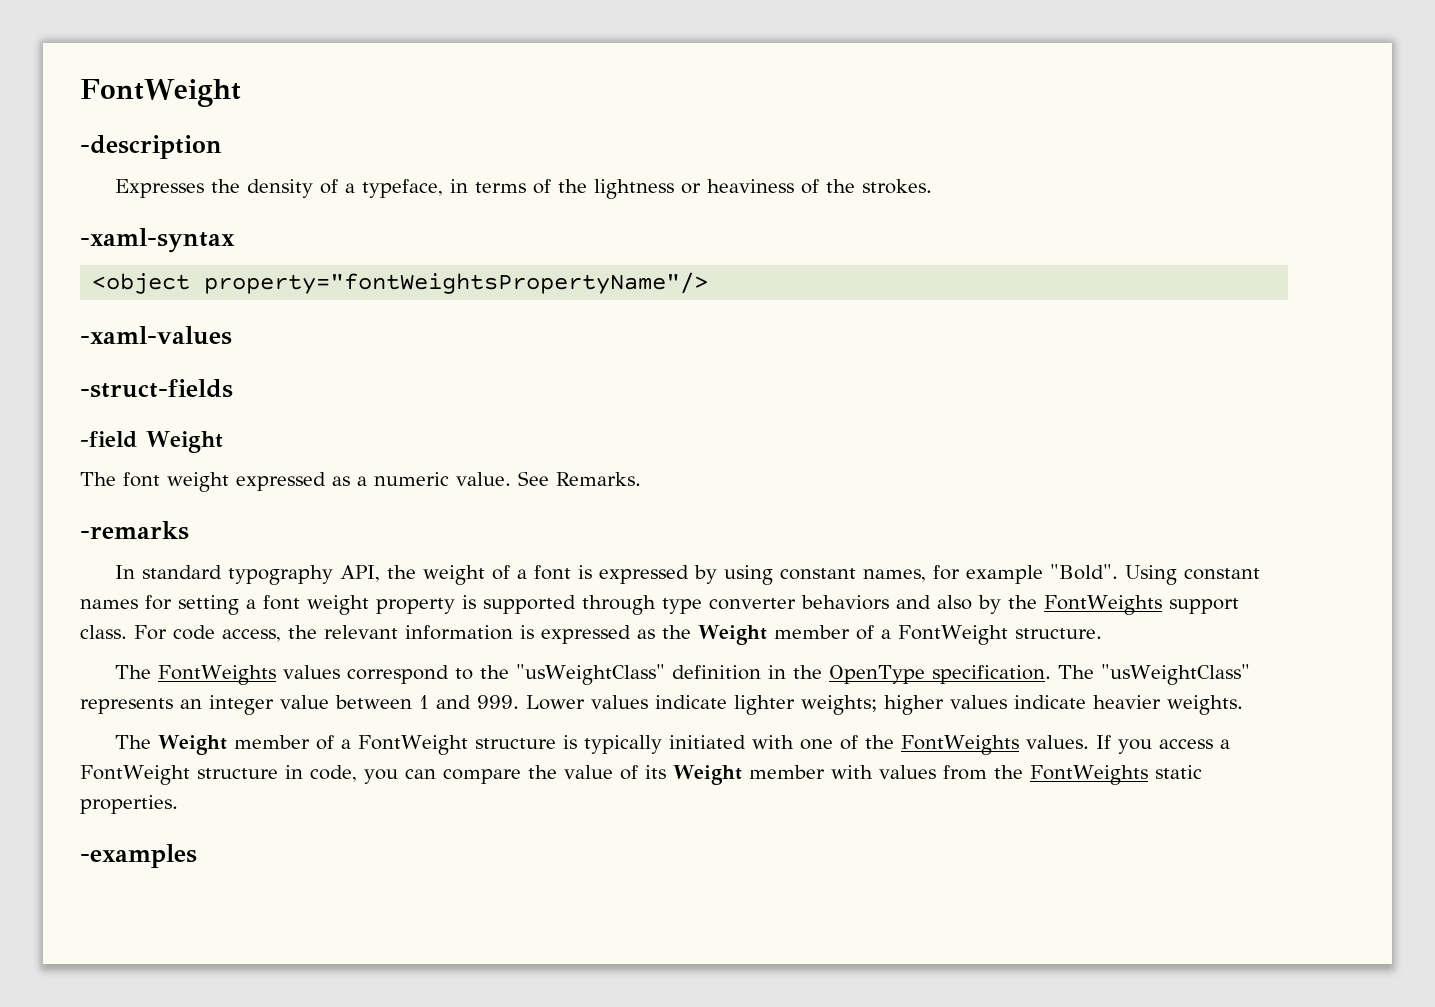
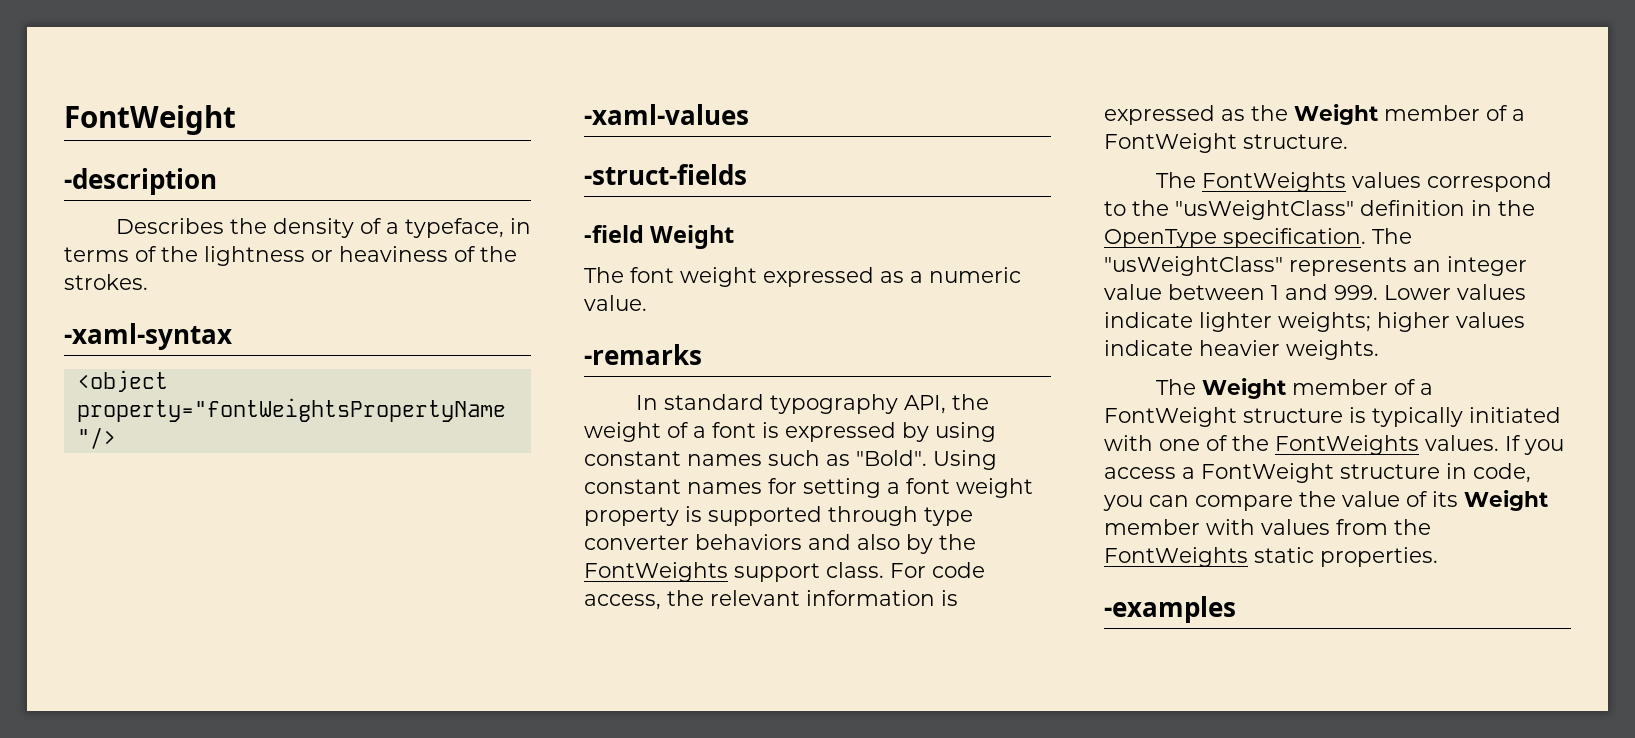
- Expresses the density of a typeface, in terms of the lightness or heaviness of the strokes.
+ Describes the density of a typeface, in terms of the lightness or heaviness of the strokes.
- See Remarks.
- In standard typography API, the weight of a font is expressed by using constant names, for example "Bold".
+ In standard typography API, the weight of a font is expressed by using constant names such as "Bold".

